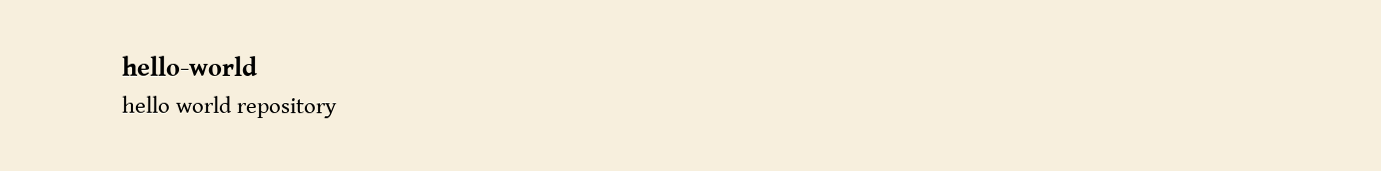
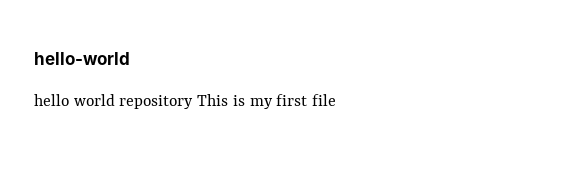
- hello world repository
+ hello world repository This is my first file

